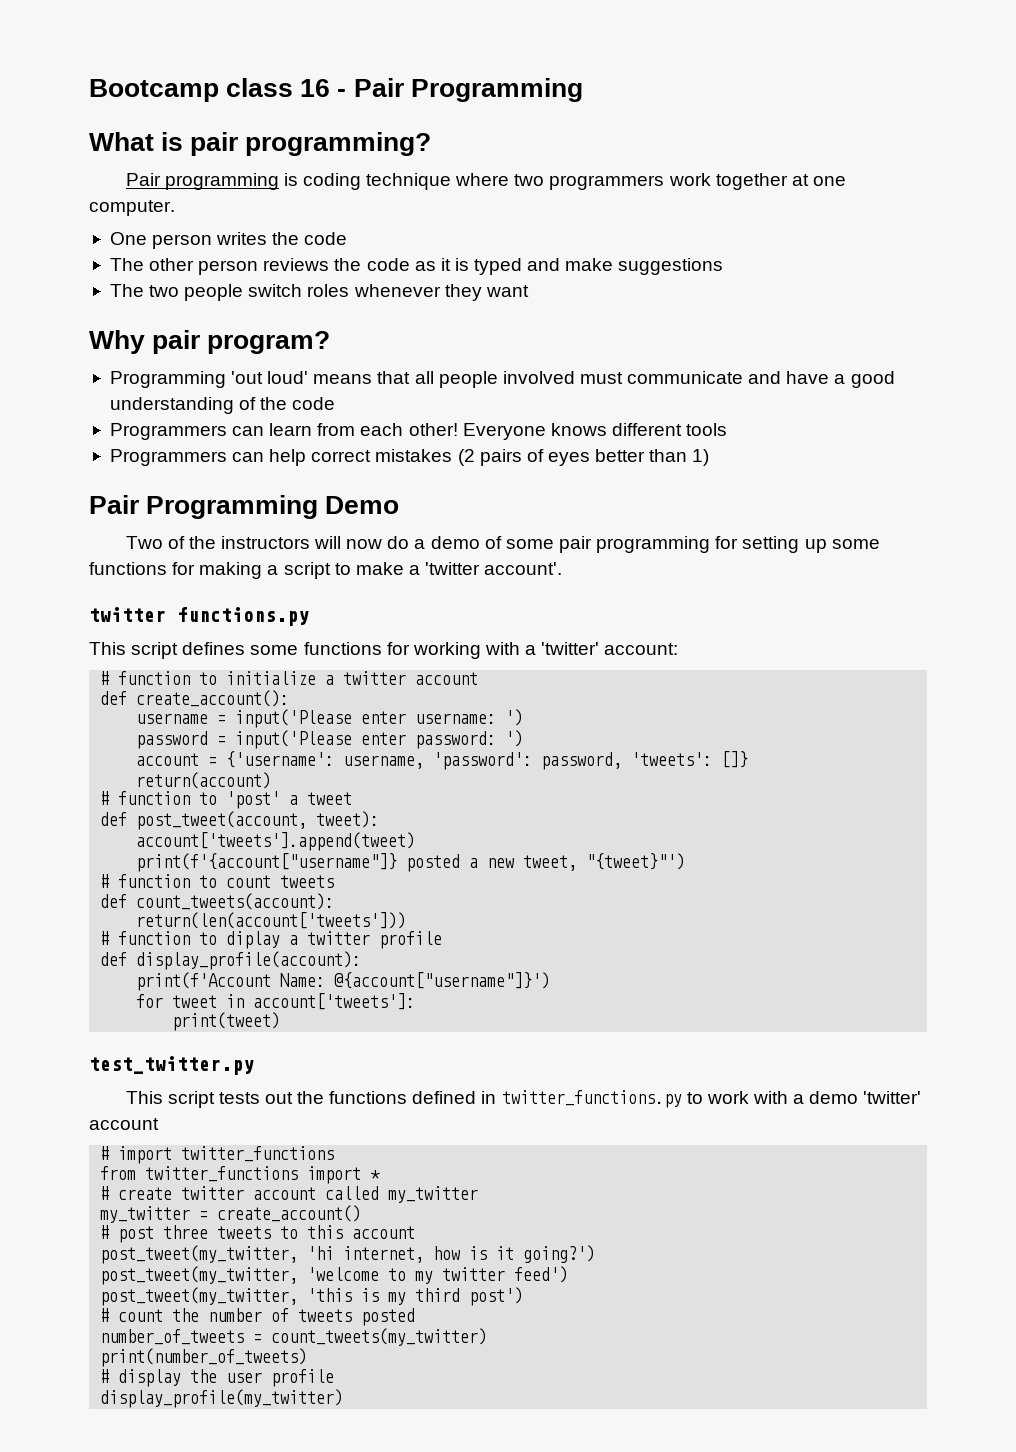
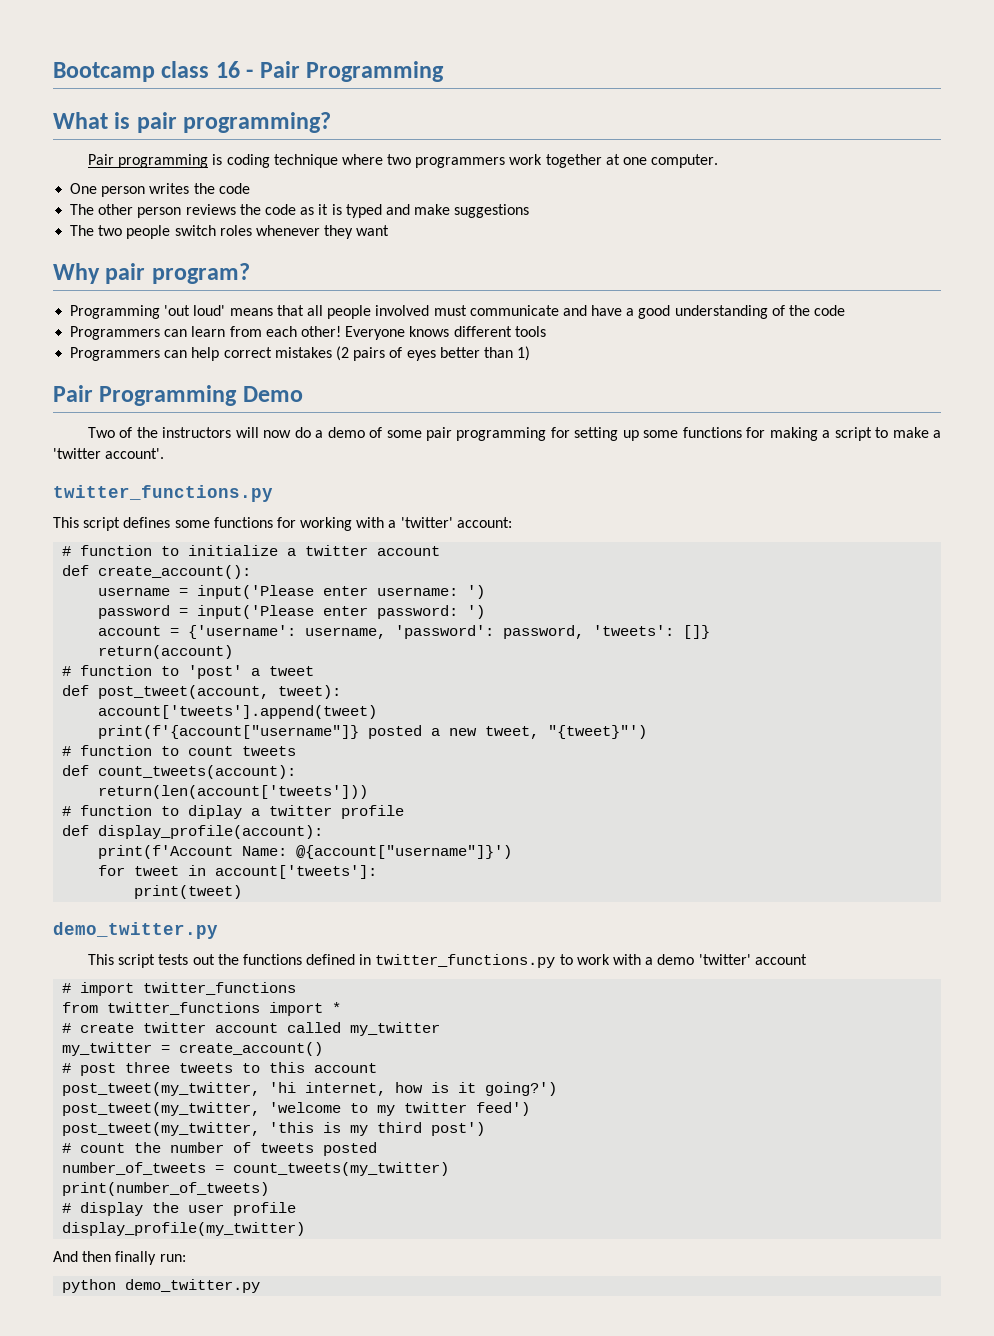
  Two of the instructors will now do a demo of some pair programming for setting up some functions for making a script to make a 'twitter account'.
- twitter functions.py
+ twitter_functions.py
  print(tweet)
- test_twitter.py
+ demo_twitter.py
+ And then finally run:
+ python demo_twitter.py

